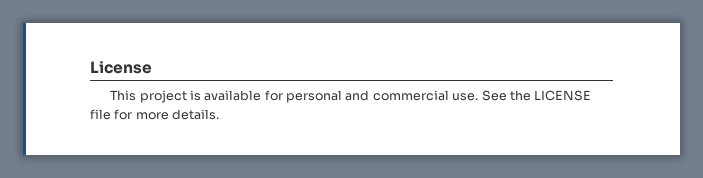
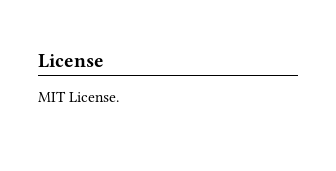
- This project is available for personal and commercial use. See the LICENSE file for more details.
+ MIT License.

